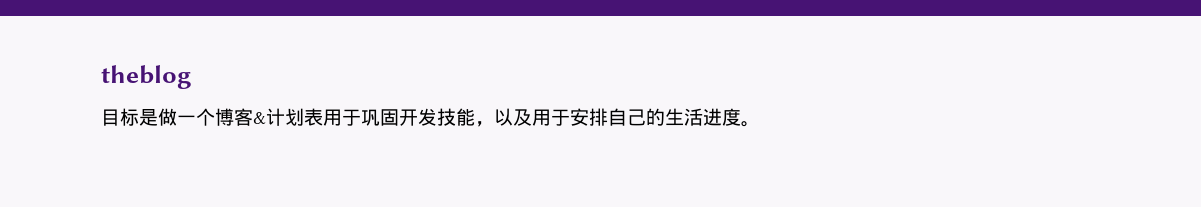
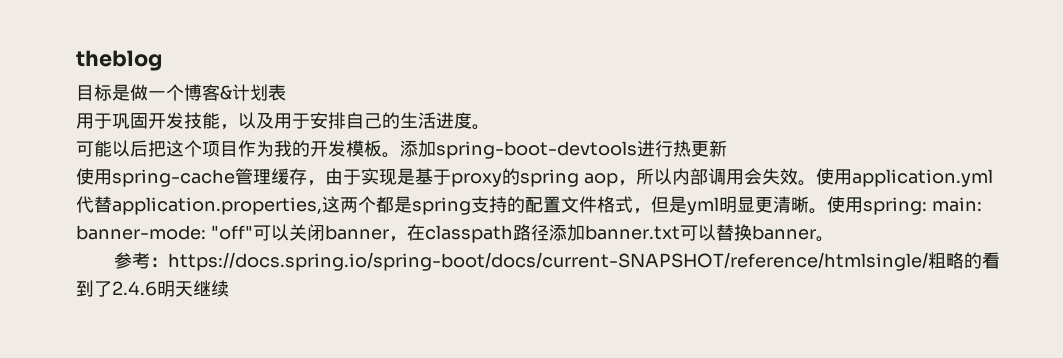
- 目标是做一个博客&计划表用于巩固开发技能，以及用于安排自己的生活进度。
+ 目标是做一个博客&计划表
+ 用于巩固开发技能，以及用于安排自己的生活进度。
+ 可能以后把这个项目作为我的开发模板。添加spring-boot-devtools进行热更新
+ 使用spring-cache管理缓存，由于实现是基于proxy的spring aop，所以内部调用会失效。使用application.yml代替application.properties,这两个都是spring支持的配置文件格式，但是yml明显更清晰。使用spring: main: banner-mode: "off"可以关闭banner，在classpath路径添加banner.txt可以替换banner。
+ 参考：https://docs.spring.io/spring-boot/docs/current-SNAPSHOT/reference/htmlsingle/粗略的看到了2.4.6明天继续

